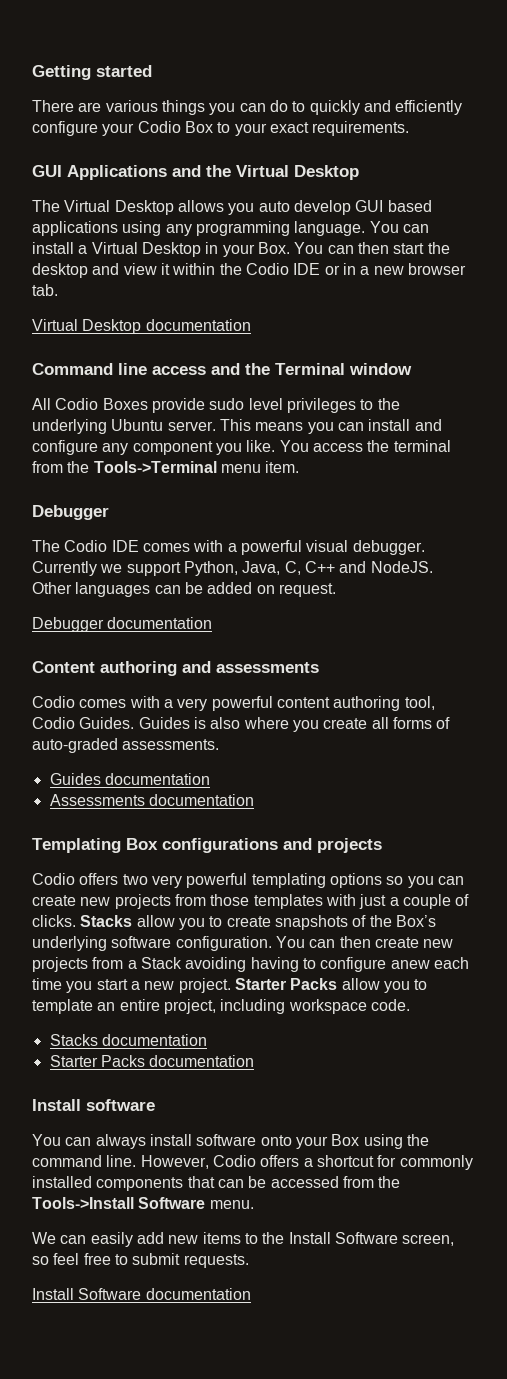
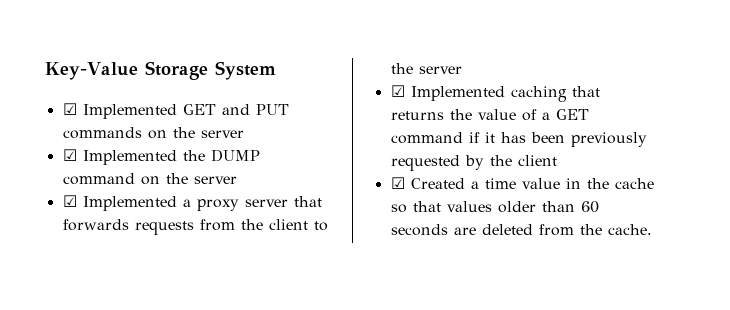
- Getting started
- There are various things you can do to quickly and efficiently configure your Codio Box to your exact requirements.
- GUI Applications and the Virtual Desktop
- The Virtual Desktop allows you auto develop GUI based applications using any programming language. You can install a Virtual Desktop in your Box. You can then start the desktop and view it within the Codio IDE or in a new browser tab.
- Virtual Desktop documentation
- Command line access and the Terminal window
- All Codio Boxes provide sudo level privileges to the underlying Ubuntu server. This means you can install and configure any component you like. You access the terminal from the Tools->Terminal menu item.
- Debugger
- The Codio IDE comes with a powerful visual debugger. Currently we support Python, Java, C, C++ and NodeJS. Other languages can be added on request.
- Debugger documentation
- Content authoring and assessments
- Codio comes with a very powerful content authoring tool, Codio Guides. Guides is also where you create all forms of auto-graded assessments.
- Guides documentation
- Assessments documentation
- Templating Box configurations and projects
- Codio offers two very powerful templating options so you can create new projects from those templates with just a couple of clicks. Stacks allow you to create snapshots of the Box’s underlying software configuration. You can then create new projects from a Stack avoiding having to configure anew each time you start a new project. Starter Packs allow you to template an entire project, including workspace code.
- Stacks documentation
- Starter Packs documentation
- Install software
- You can always install software onto your Box using the command line. However, Codio offers a shortcut for commonly installed components that can be accessed from the Tools->Install Software menu.
- We can easily add new items to the Install Software screen, so feel free to submit requests.
- Install Software documentation
+ Key-Value Storage System
+ ☑ Implemented GET and PUT commands on the server
+ ☑ Implemented the DUMP command on the server
+ ☑ Implemented a proxy server that forwards requests from the client to the server
+ ☑ Implemented caching that returns the value of a GET command if it has been previously requested by the client
+ ☑ Created a time value in the cache so that values older than 60 seconds are deleted from the cache.

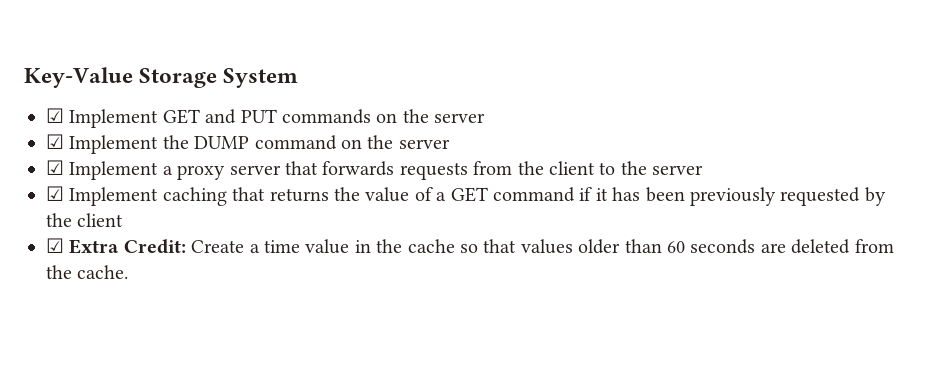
- ☑ Implemented GET and PUT commands on the server
+ ☑ Implement GET and PUT commands on the server
- ☑ Implemented the DUMP command on the server
+ ☑ Implement the DUMP command on the server
- ☑ Implemented a proxy server that forwards requests from the client to the server
+ ☑ Implement a proxy server that forwards requests from the client to the server
- ☑ Implemented caching that returns the value of a GET command if it has been previously requested by the client
+ ☑ Implement caching that returns the value of a GET command if it has been previously requested by the client
- ☑ Created a time value in the cache so that values older than 60 seconds are deleted from the cache.
+ ☑ Extra Credit: Create a time value in the cache so that values older than 60 seconds are deleted from the cache.

